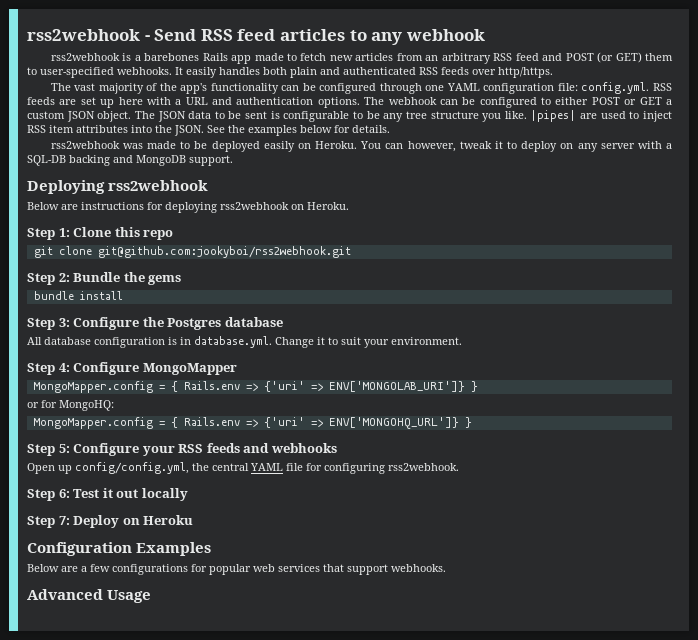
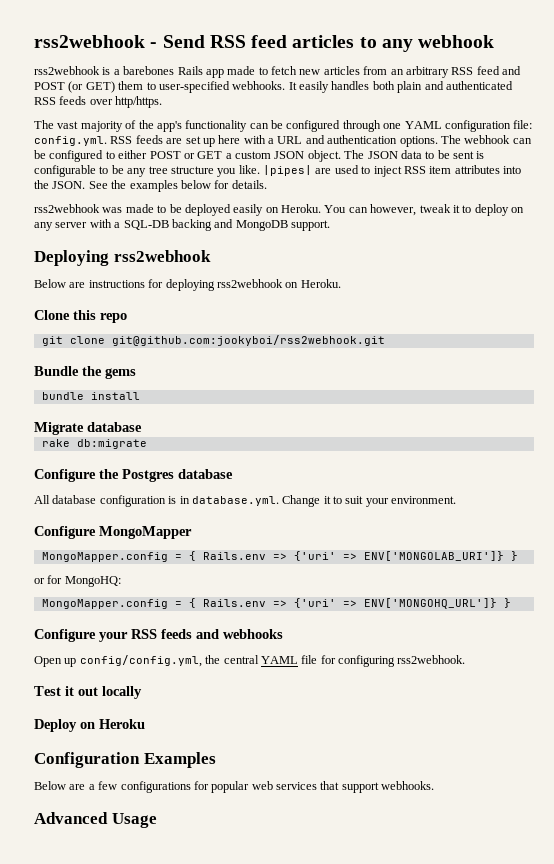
- Step 1: Clone this repo
+ Clone this repo
- Step 2: Bundle the gems
+ Bundle the gems
- Step 3: Configure the Postgres database
+ Migrate database
+ rake db:migrate
+ Configure the Postgres database
- Step 4: Configure MongoMapper
+ Configure MongoMapper
- Step 5: Configure your RSS feeds and webhooks
+ Configure your RSS feeds and webhooks
- Step 6: Test it out locally
+ Test it out locally
- Step 7: Deploy on Heroku
+ Deploy on Heroku

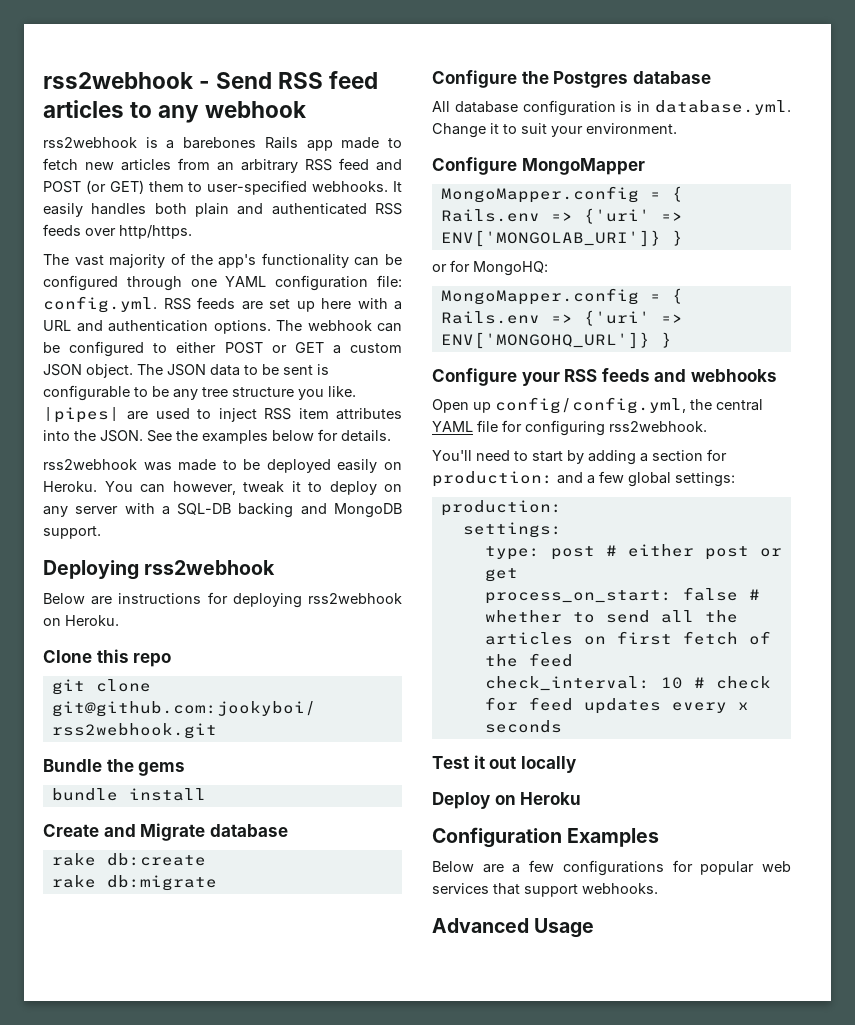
- Migrate database
+ Create and Migrate database
+ rake db:create
+ You'll need to start by adding a section for production: and a few global settings:
+ production:
+ settings:
+ type: post # either post or get
+ process_on_start: false # whether to send all the articles on first fetch of the feed
+ check_interval: 10 # check for feed updates every x seconds

